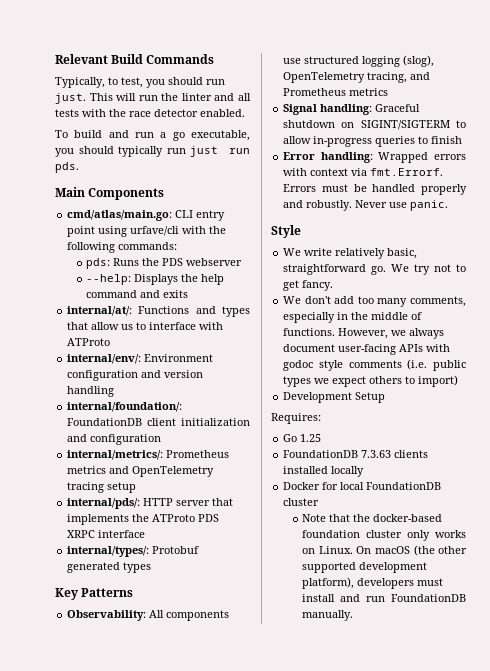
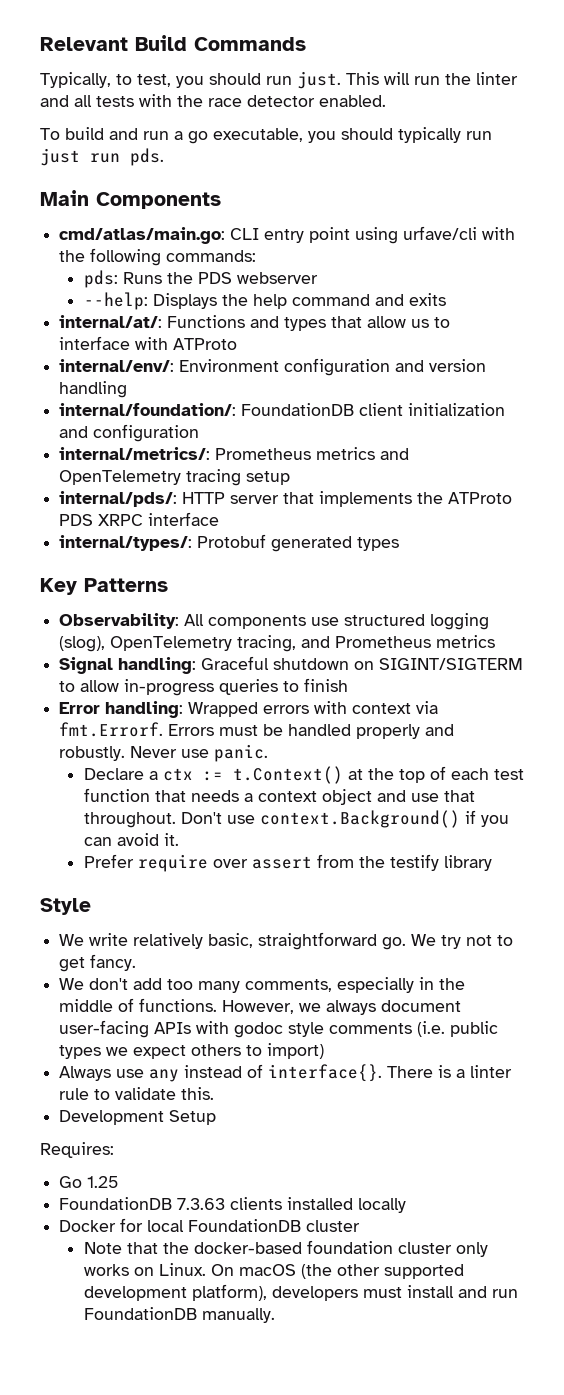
+ Declare a ctx := t.Context() at the top of each test function that needs a context object and use that throughout. Don't use context.Background() if you can avoid it.
+ Prefer require over assert from the testify library
+ Always use any instead of interface{}. There is a linter rule to validate this.

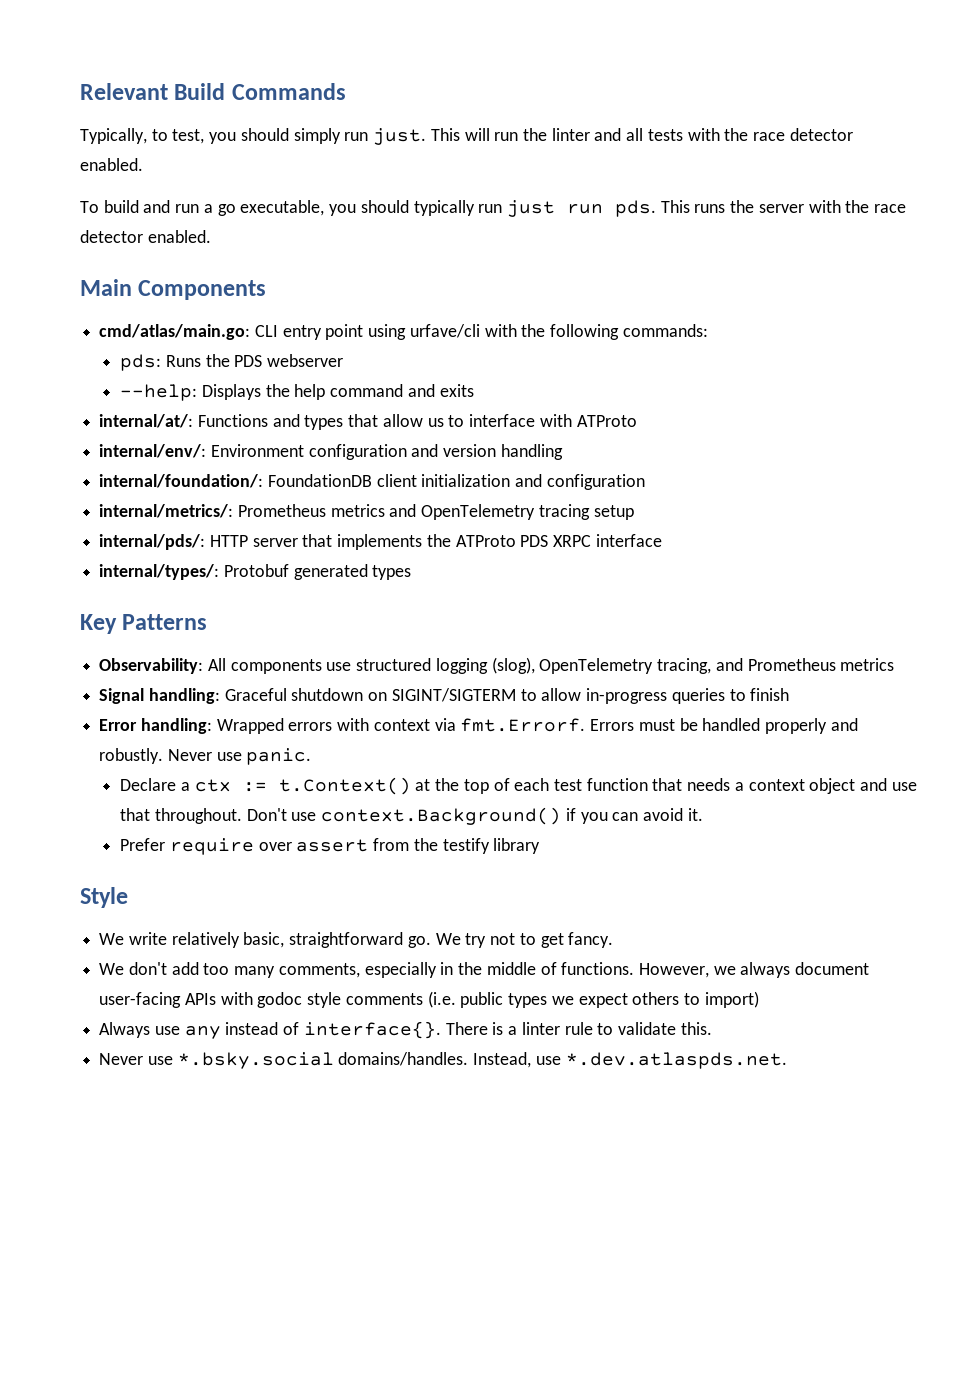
- Typically, to test, you should run just.
+ Typically, to test, you should simply run just.
+ This runs the server with the race detector enabled.
- Development Setup
- Requires:
- Go 1.25
- FoundationDB 7.3.63 clients installed locally
- Docker for local FoundationDB cluster
- Note that the docker-based foundation cluster only works on Linux. On macOS (the other supported development platform), developers must install and run FoundationDB manually.
+ Never use *.bsky.social domains/handles. Instead, use *.dev.atlaspds.net.

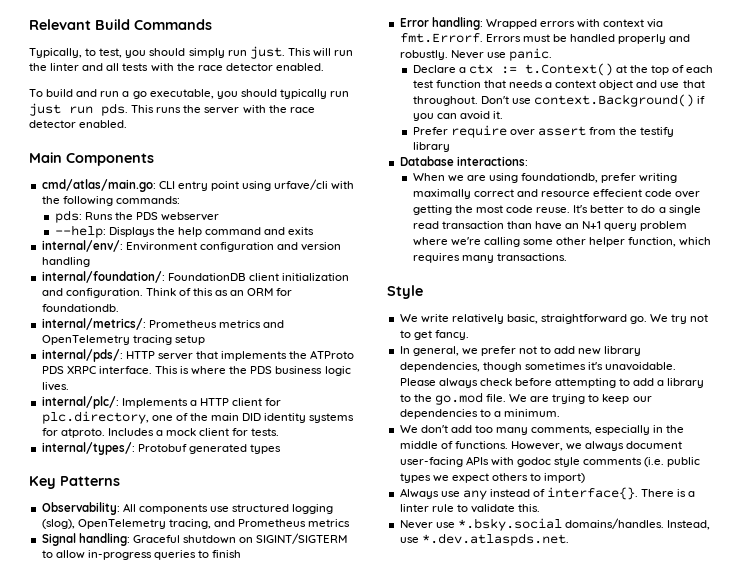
- internal/at/: Functions and types that allow us to interface with ATProto
- internal/foundation/: FoundationDB client initialization and configuration
+ internal/foundation/: FoundationDB client initialization and configuration. Think of this as an ORM for foundationdb.
- internal/pds/: HTTP server that implements the ATProto PDS XRPC interface
+ internal/pds/: HTTP server that implements the ATProto PDS XRPC interface. This is where the PDS business logic lives.
+ internal/plc/: Implements a HTTP client for plc.directory, one of the main DID identity systems for atproto. Includes a mock client for tests.
+ Database interactions:
+ When we are using foundationdb, prefer writing maximally correct and resource effecient code over getting the most code reuse. It's better to do a single read transaction than have an N+1 query problem where we're calling some other helper function, which requires many transactions.
+ In general, we prefer not to add new library dependencies, though sometimes it's unavoidable. Please always check before attempting to add a library to the go.mod file. We are trying to keep our dependencies to a minimum.

